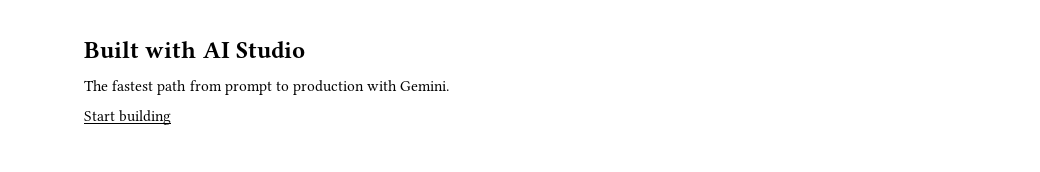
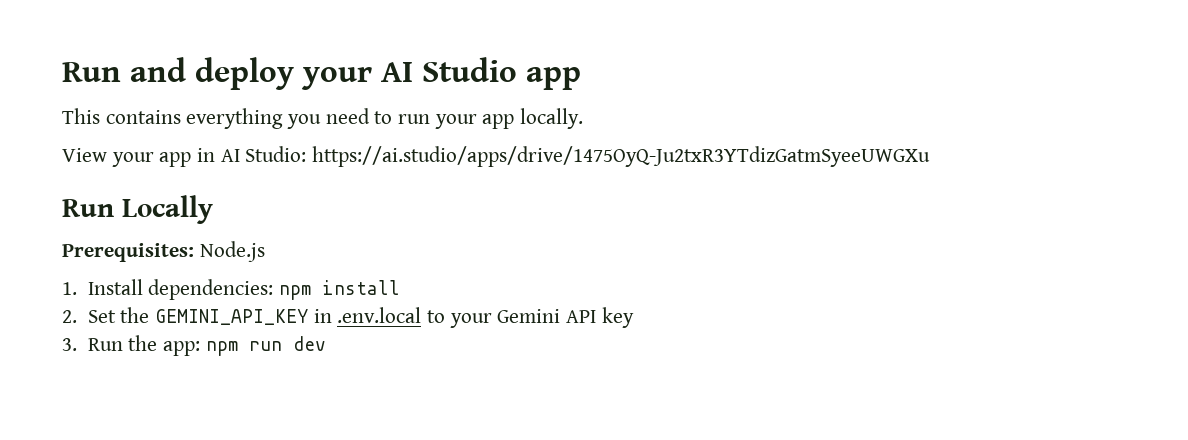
- Built with AI Studio
- The fastest path from prompt to production with Gemini.
- Start building
+ Run and deploy your AI Studio app
+ This contains everything you need to run your app locally.
+ View your app in AI Studio: https://ai.studio/apps/drive/1475OyQ-Ju2txR3YTdizGatmSyeeUWGXu
+ Run Locally
+ Prerequisites: Node.js
+ 1. Install dependencies: npm install
+ 2. Set the GEMINI_API_KEY in .env.local to your Gemini API key
+ 3. Run the app: npm run dev

